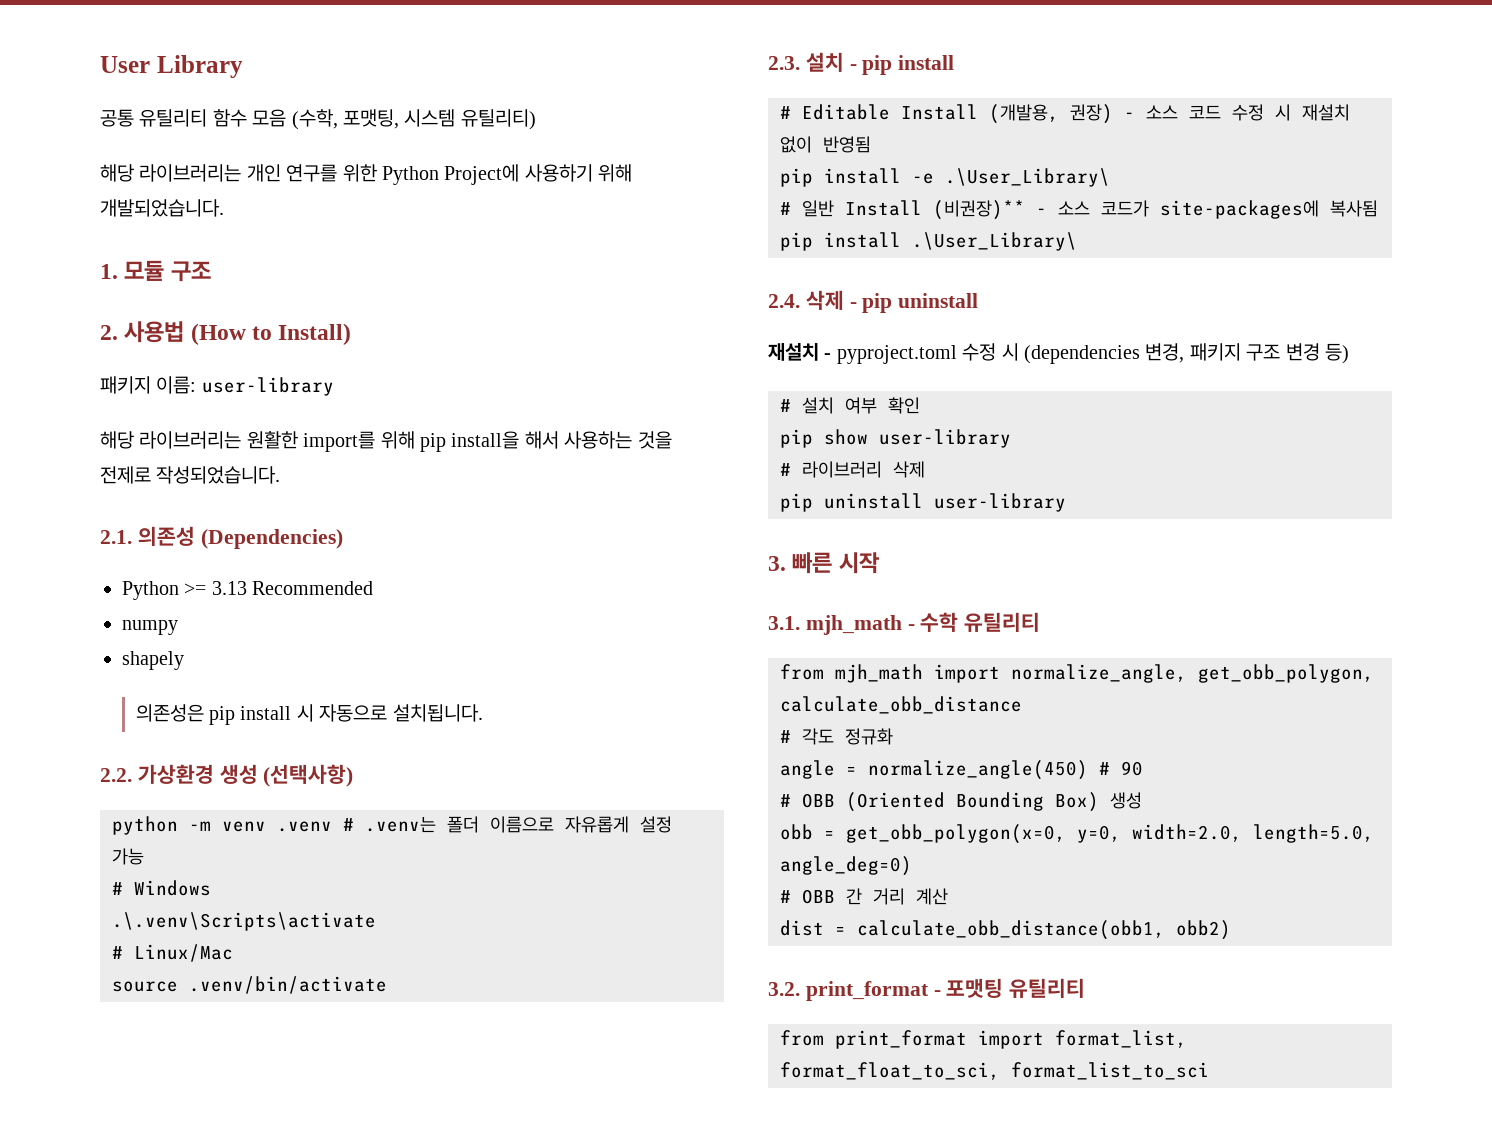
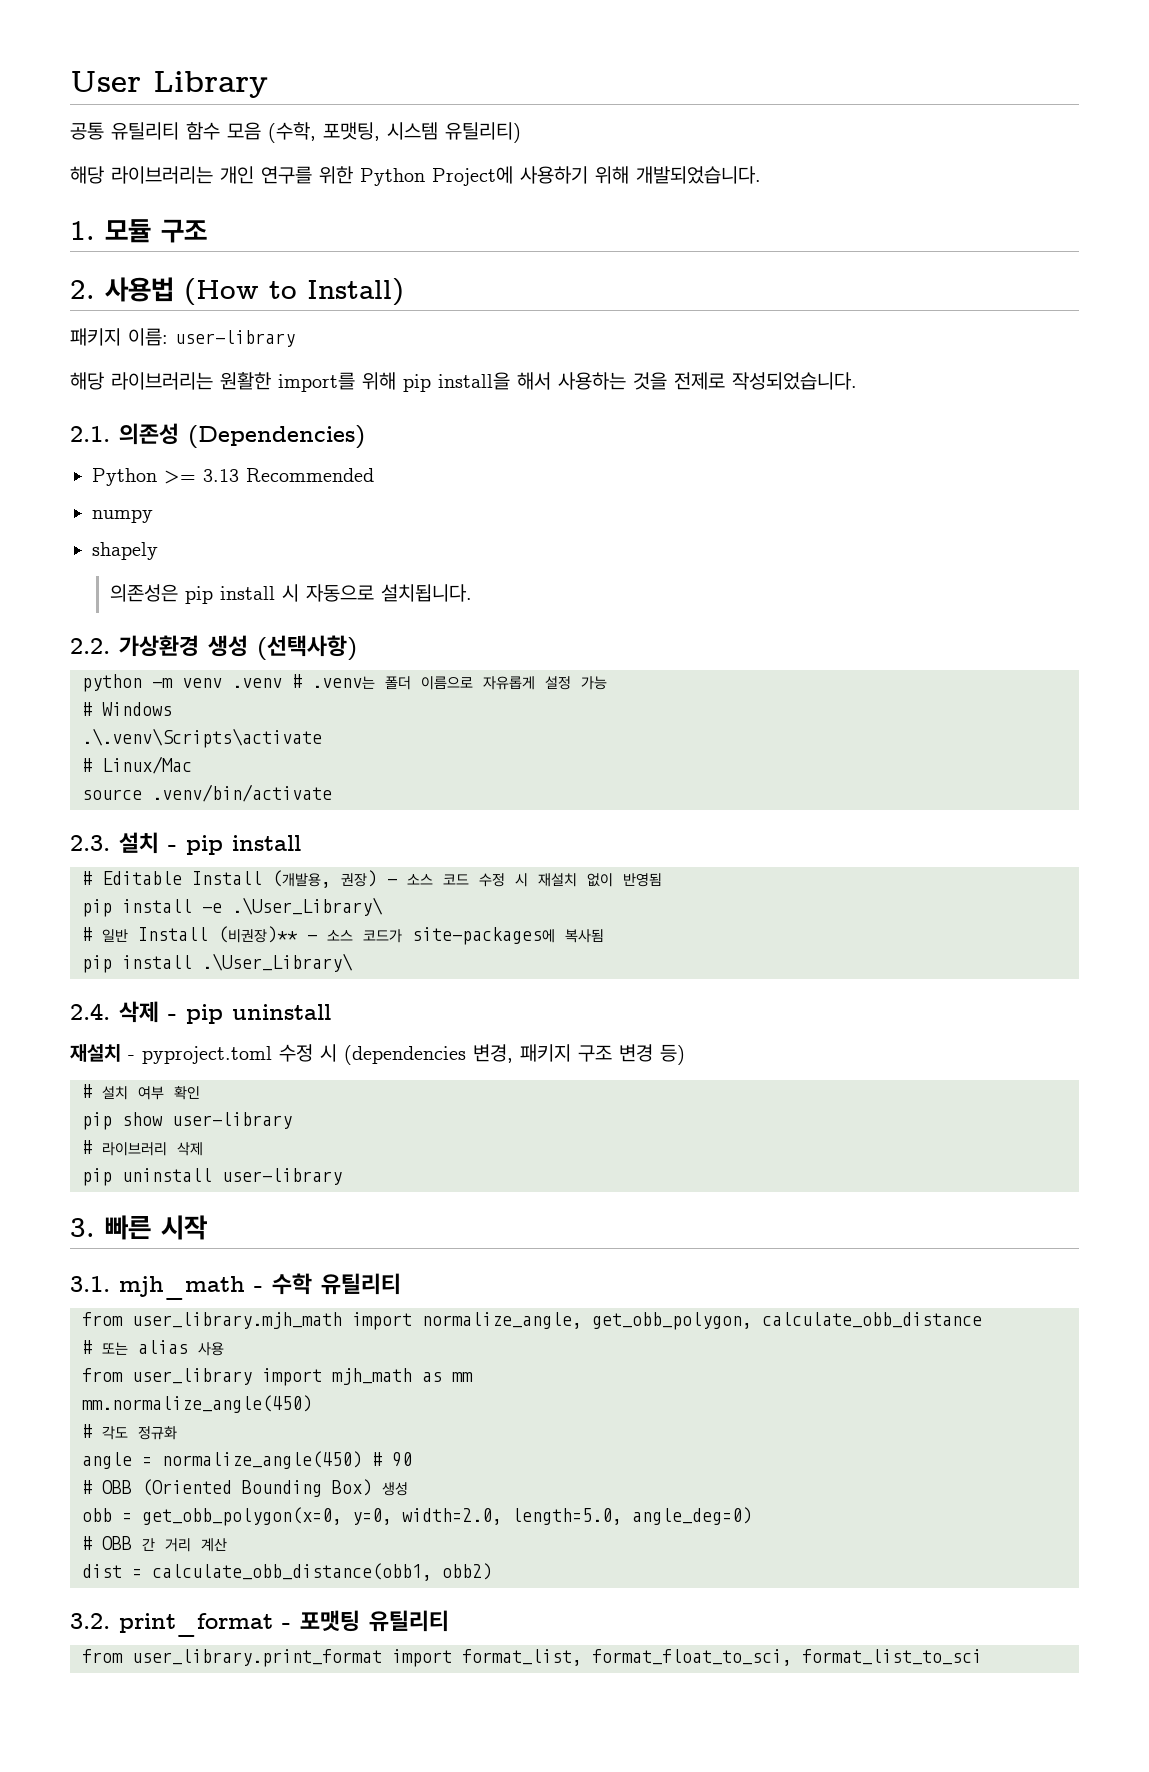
- from mjh_math import normalize_angle, get_obb_polygon, calculate_obb_distance
+ from user_library.mjh_math import normalize_angle, get_obb_polygon, calculate_obb_distance
+ # 또는 alias 사용
+ from user_library import mjh_math as mm
+ mm.normalize_angle(450)
- from print_format import format_list, format_float_to_sci, format_list_to_sci
+ from user_library.print_format import format_list, format_float_to_sci, format_list_to_sci

